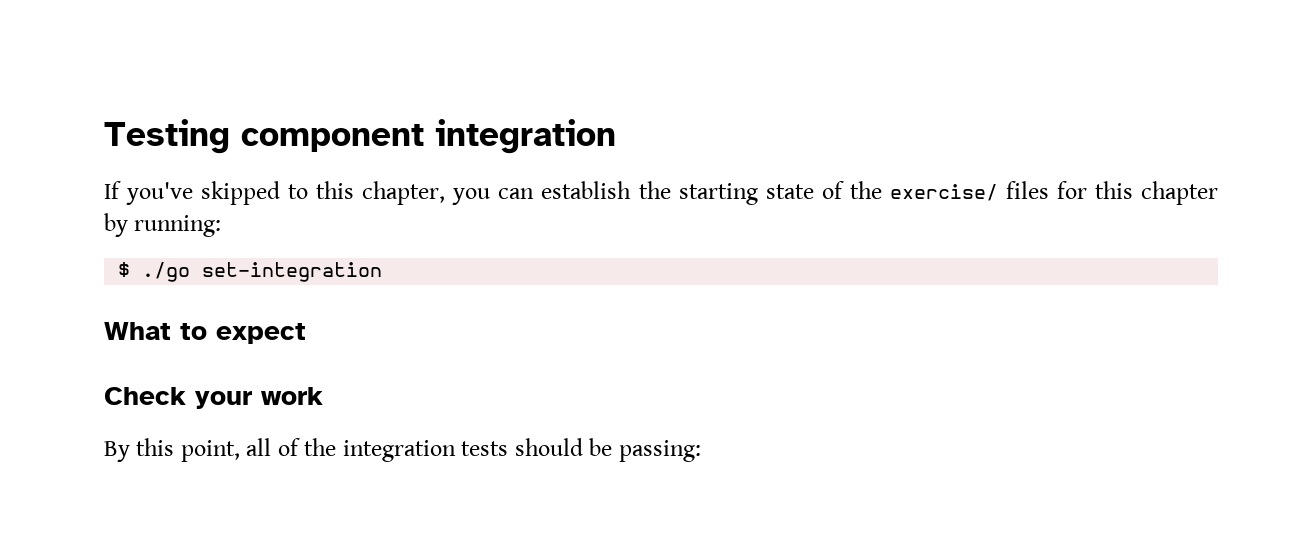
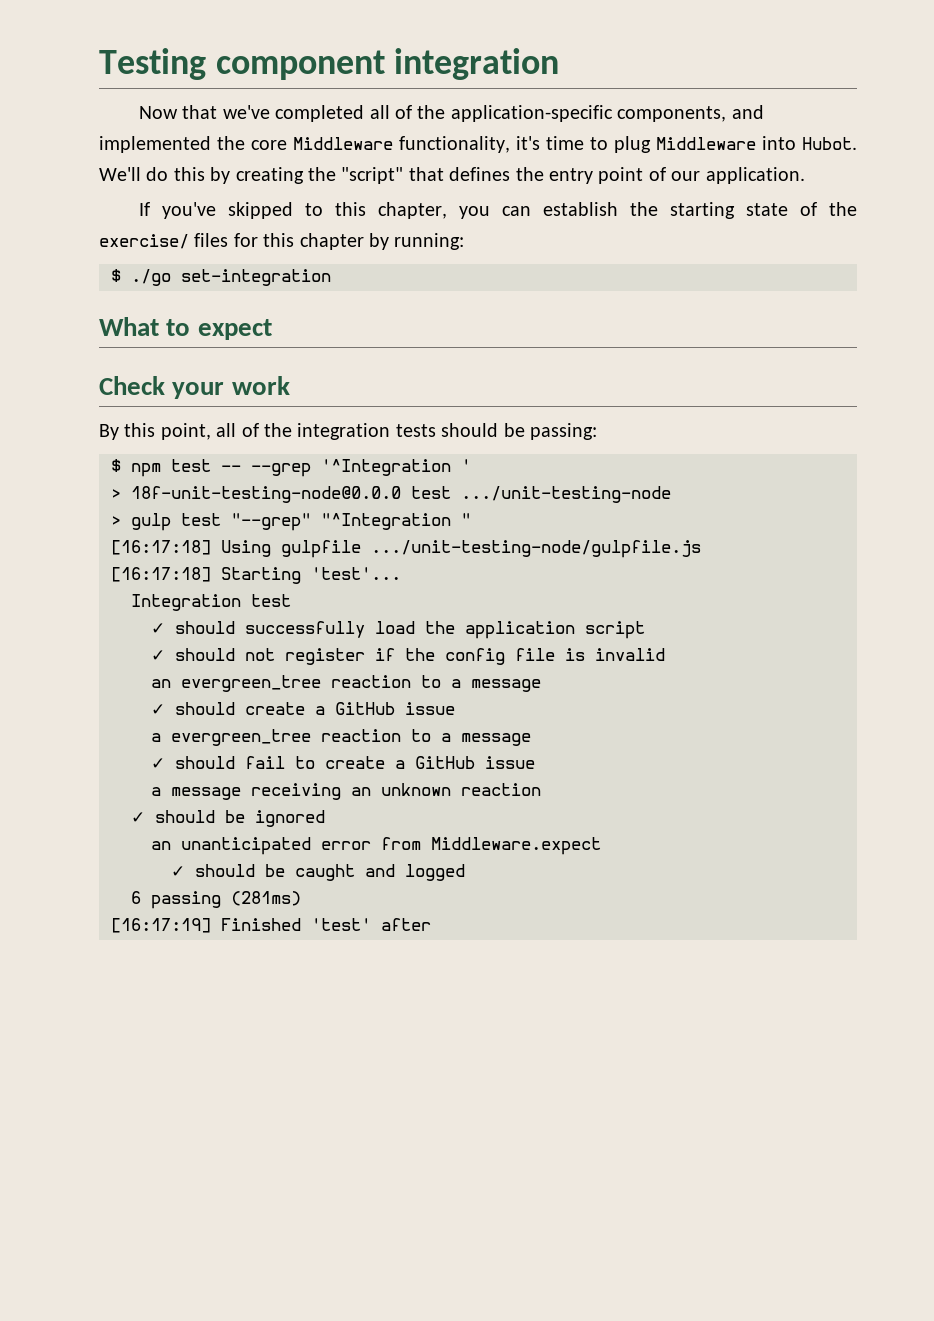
+ Now that we've completed all of the application-specific components, and implemented the core Middleware functionality, it's time to plug Middleware into Hubot. We'll do this by creating the "script" that defines the entry point of our application.
+ $ npm test -- --grep '^Integration '
+ > 18f-unit-testing-node@0.0.0 test .../unit-testing-node
+ > gulp test "--grep" "^Integration "
+ [16:17:18] Using gulpfile .../unit-testing-node/gulpfile.js
+ [16:17:18] Starting 'test'...
+ Integration test
+ ✓ should successfully load the application script
+ ✓ should not register if the config file is invalid
+ an evergreen_tree reaction to a message
+ ✓ should create a GitHub issue
+ a evergreen_tree reaction to a message
+ ✓ should fail to create a GitHub issue
+ a message receiving an unknown reaction
+ ✓ should be ignored
+ an unanticipated error from Middleware.expect
+ ✓ should be caught and logged
+ 6 passing (281ms)
+ [16:17:19] Finished 'test' after

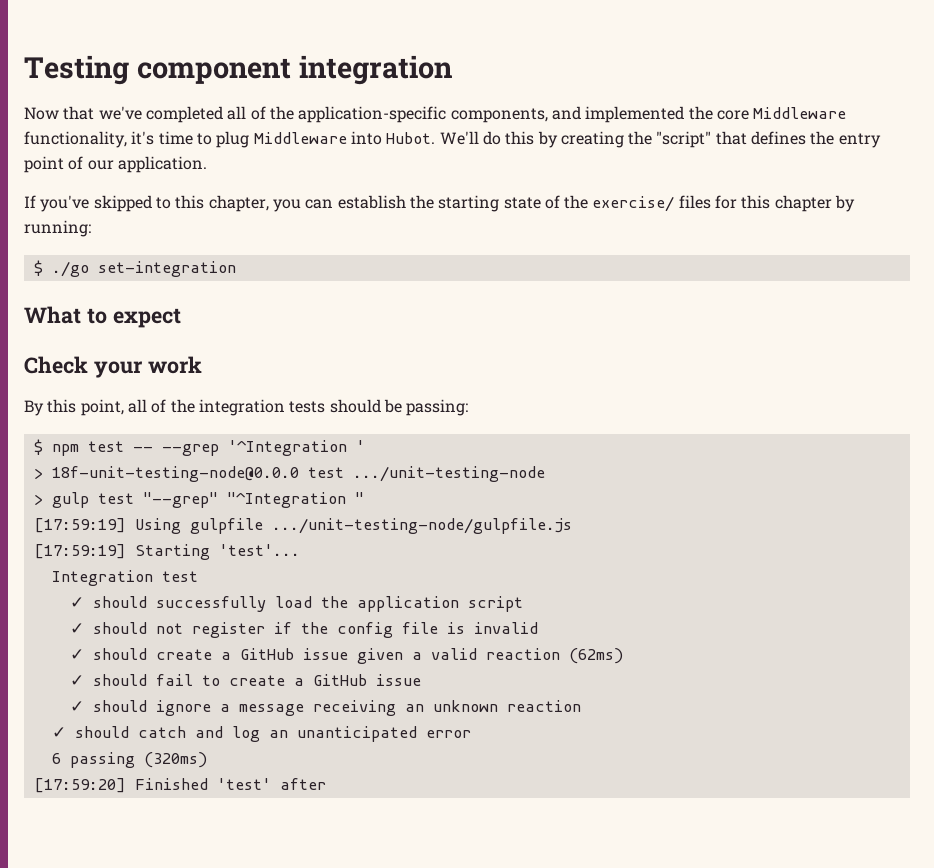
- [16:17:18] Using gulpfile .../unit-testing-node/gulpfile.js
+ [17:59:19] Using gulpfile .../unit-testing-node/gulpfile.js
- [16:17:18] Starting 'test'...
+ [17:59:19] Starting 'test'...
- an evergreen_tree reaction to a message
- ✓ should create a GitHub issue
- a evergreen_tree reaction to a message
+ ✓ should create a GitHub issue given a valid reaction (62ms)
- a message receiving an unknown reaction
+ ✓ should ignore a message receiving an unknown reaction
- ✓ should be ignored
- an unanticipated error from Middleware.expect
- ✓ should be caught and logged
+ ✓ should catch and log an unanticipated error
- 6 passing (281ms)
- [16:17:19] Finished 'test' after
+ 6 passing (320ms)
+ [17:59:20] Finished 'test' after

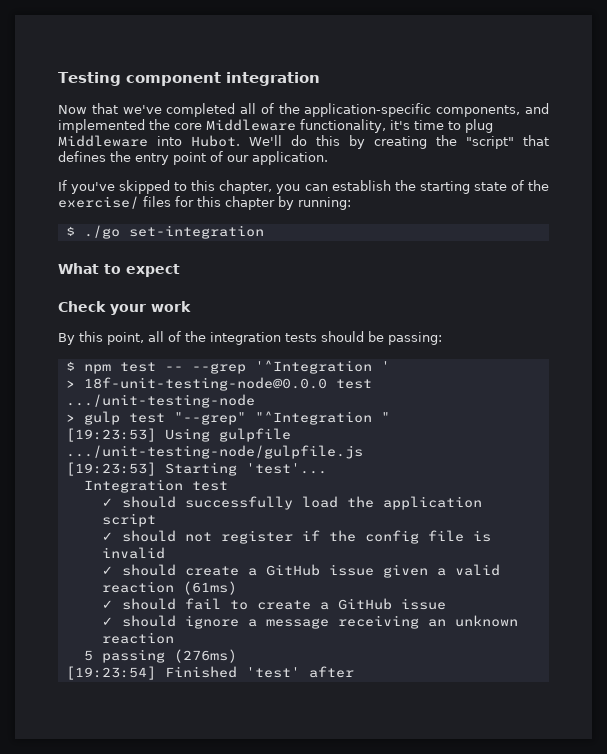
- [17:59:19] Using gulpfile .../unit-testing-node/gulpfile.js
+ [19:23:53] Using gulpfile .../unit-testing-node/gulpfile.js
- [17:59:19] Starting 'test'...
+ [19:23:53] Starting 'test'...
- ✓ should create a GitHub issue given a valid reaction (62ms)
+ ✓ should create a GitHub issue given a valid reaction (61ms)
- ✓ should catch and log an unanticipated error
- 6 passing (320ms)
- [17:59:20] Finished 'test' after
+ 5 passing (276ms)
+ [19:23:54] Finished 'test' after

